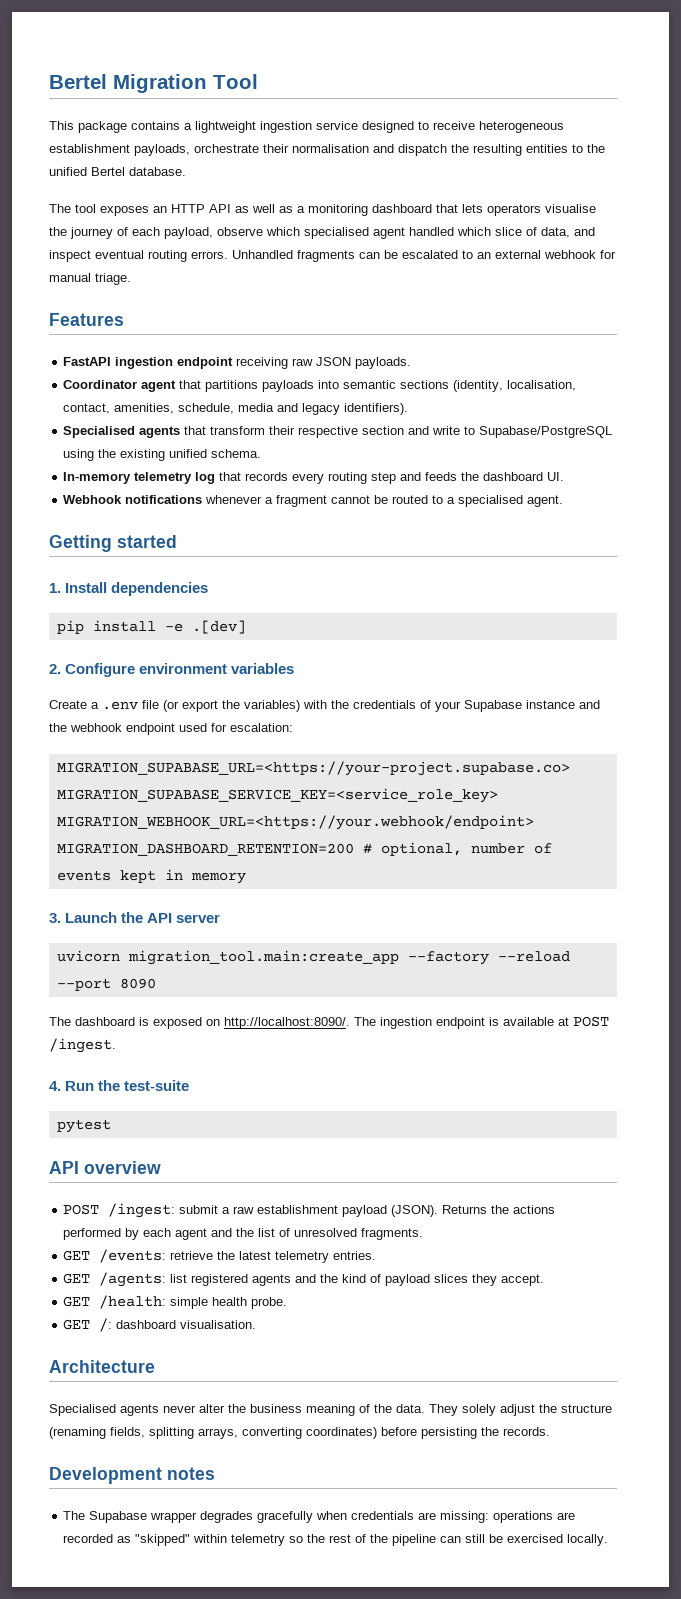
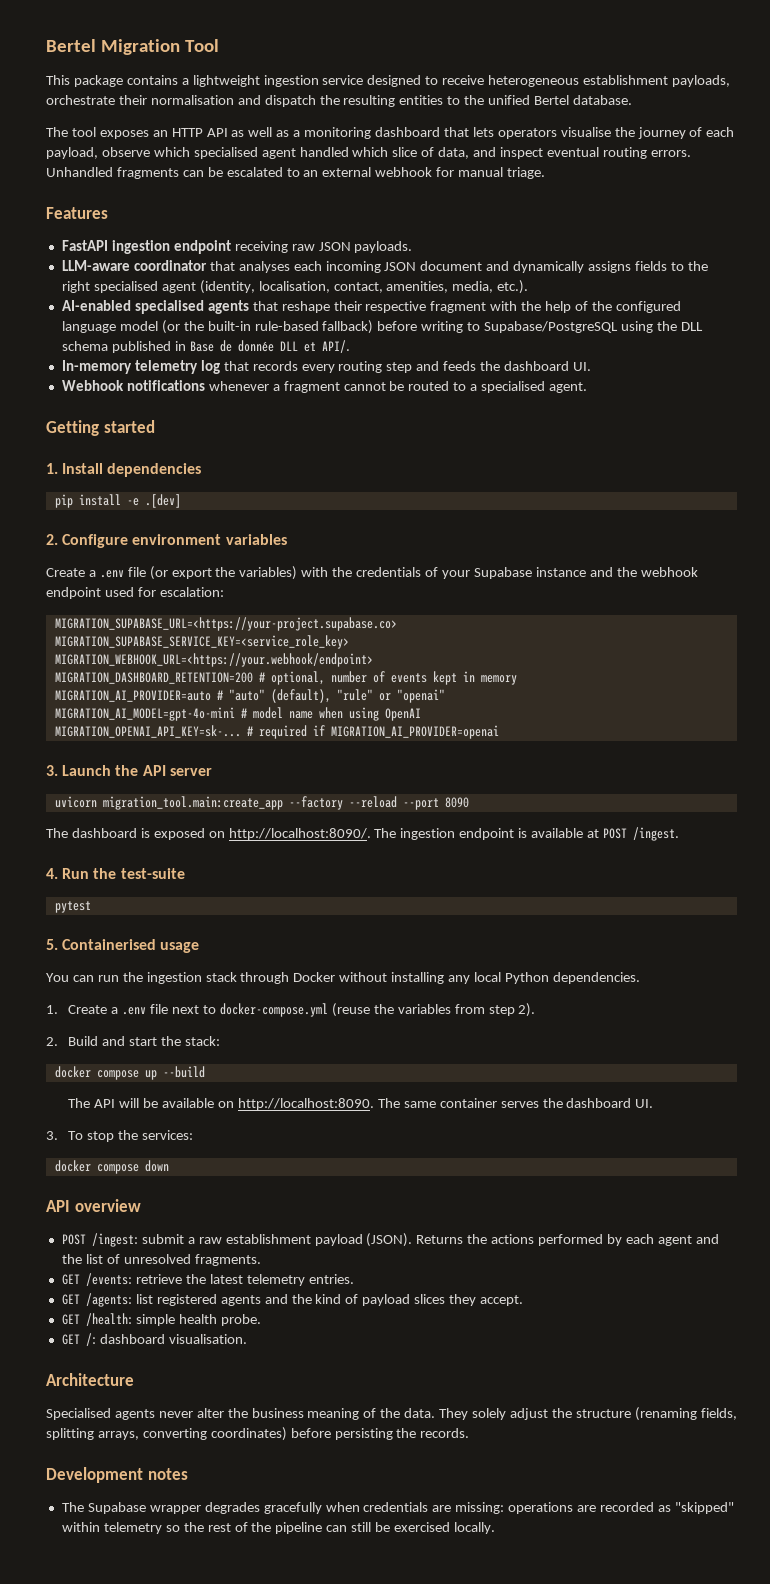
- Coordinator agent that partitions payloads into semantic sections (identity, localisation, contact, amenities, schedule, media and legacy identifiers).
- Specialised agents that transform their respective section and write to Supabase/PostgreSQL using the existing unified schema.
+ LLM-aware coordinator that analyses each incoming JSON document and dynamically assigns fields to the right specialised agent (identity, localisation, contact, amenities, media, etc.).
+ AI-enabled specialised agents that reshape their respective fragment with the help of the configured language model (or the built-in rule-based fallback) before writing to Supabase/PostgreSQL using the DLL schema published in Base de donnée DLL et API/.
+ MIGRATION_AI_PROVIDER=auto # "auto" (default), "rule" or "openai"
+ MIGRATION_AI_MODEL=gpt-4o-mini # model name when using OpenAI
+ MIGRATION_OPENAI_API_KEY=sk-... # required if MIGRATION_AI_PROVIDER=openai
+ 5. Containerised usage
+ You can run the ingestion stack through Docker without installing any local Python dependencies.
+ 1. Create a .env file next to docker-compose.yml (reuse the variables from step 2).
+ 2. Build and start the stack:
+ docker compose up --build
+ The API will be available on http://localhost:8090. The same container serves the dashboard UI.
+ 3. To stop the services:
+ docker compose down

